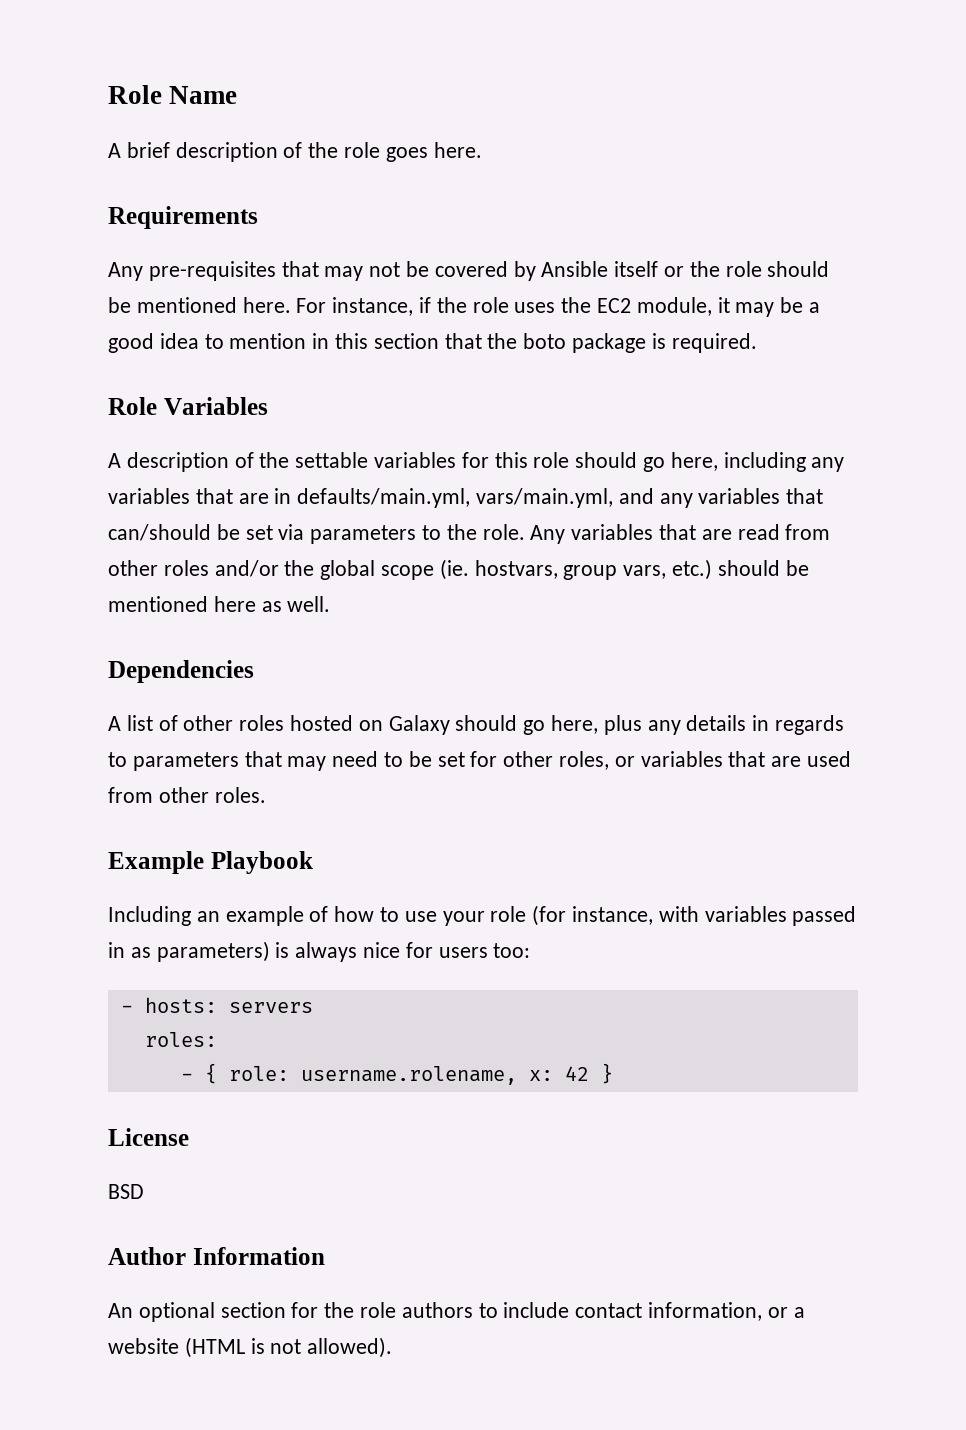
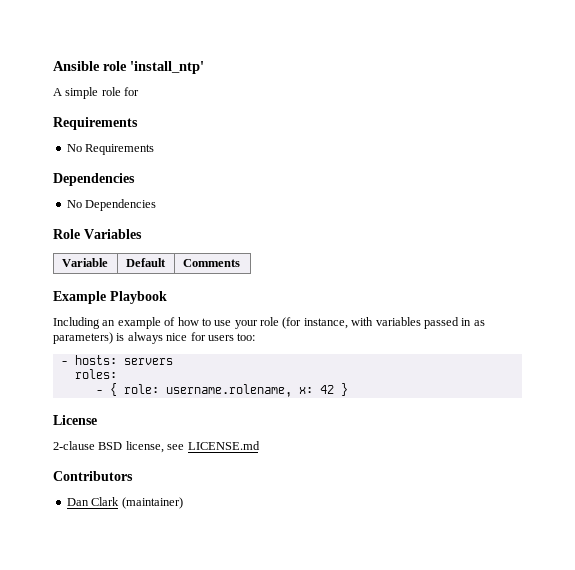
- Role Name
- A brief description of the role goes here.
+ Ansible role 'install_ntp'
+ A simple role for
  Requirements
- Any pre-requisites that may not be covered by Ansible itself or the role should be mentioned here. For instance, if the role uses the EC2 module, it may be a good idea to mention in this section that the boto package is required.
+ No Requirements
+ Dependencies
+ No Dependencies
  Role Variables
- A description of the settable variables for this role should go here, including any variables that are in defaults/main.yml, vars/main.yml, and any variables that can/should be set via parameters to the role. Any variables that are read from other roles and/or the global scope (ie. hostvars, group vars, etc.) should be mentioned here as well.
- Dependencies
- A list of other roles hosted on Galaxy should go here, plus any details in regards to parameters that may need to be set for other roles, or variables that are used from other roles.
+ Variable | Default | Comments
- BSD
- Author Information
- An optional section for the role authors to include contact information, or a website (HTML is not allowed).
+ 2-clause BSD license, see LICENSE.md
+ Contributors
+ Dan Clark (maintainer)

